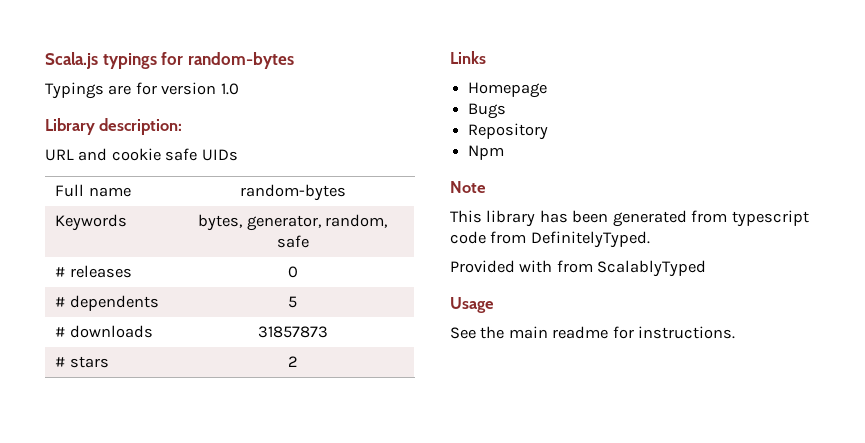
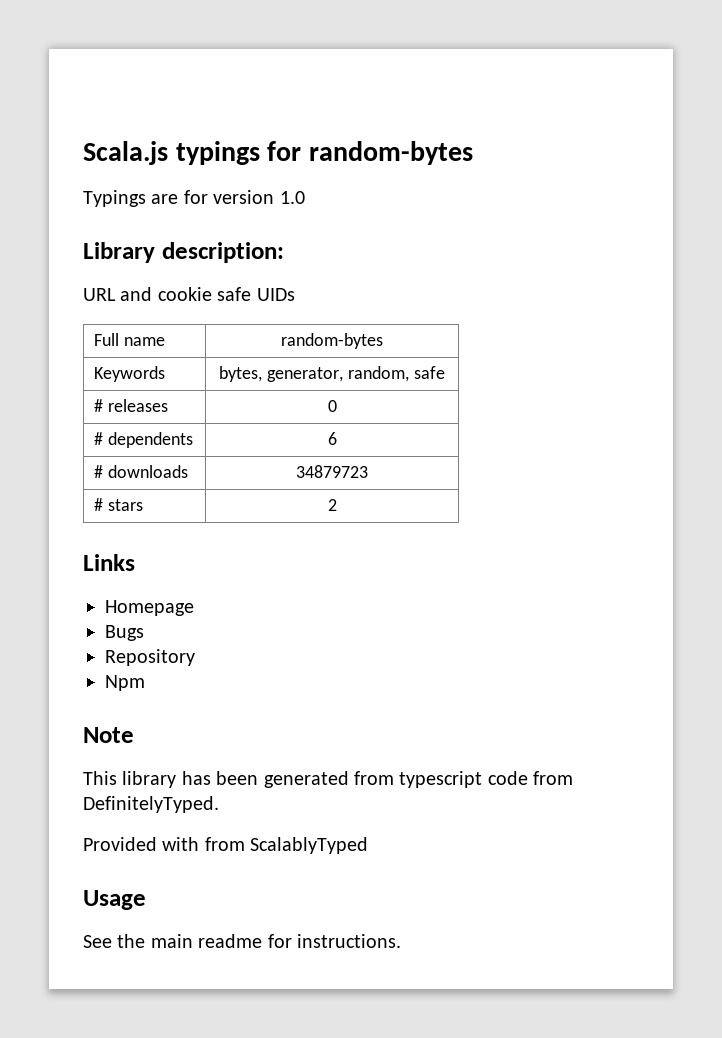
- # dependents | 5
+ # dependents | 6
- # downloads | 31857873
+ # downloads | 34879723

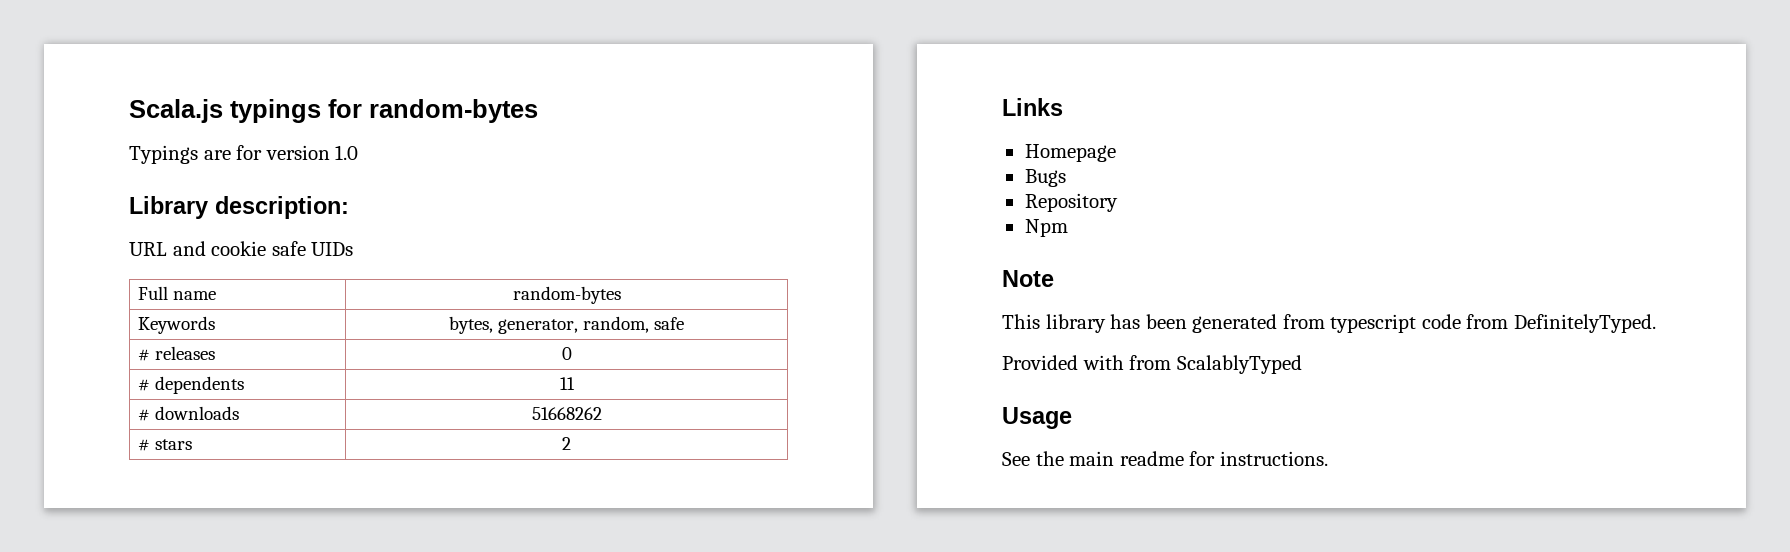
- # dependents | 6
+ # dependents | 11
- # downloads | 34879723
+ # downloads | 51668262

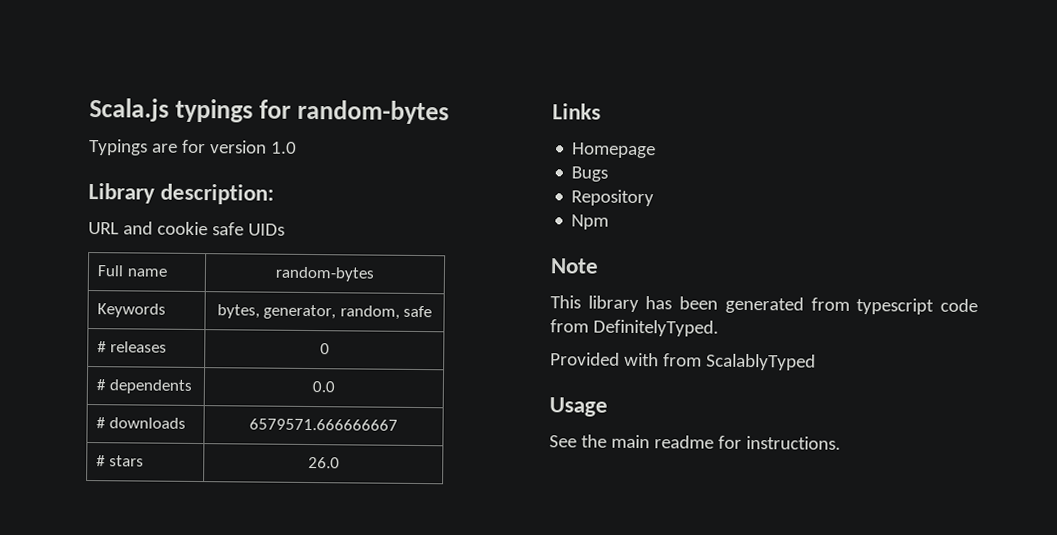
- # dependents | 11
+ # dependents | 0.0
- # downloads | 51668262
+ # downloads | 6579571.666666667
- # stars | 2
+ # stars | 26.0

